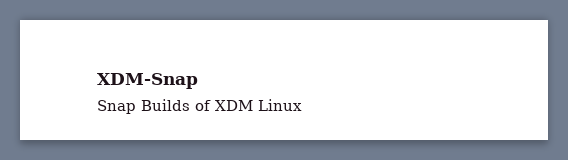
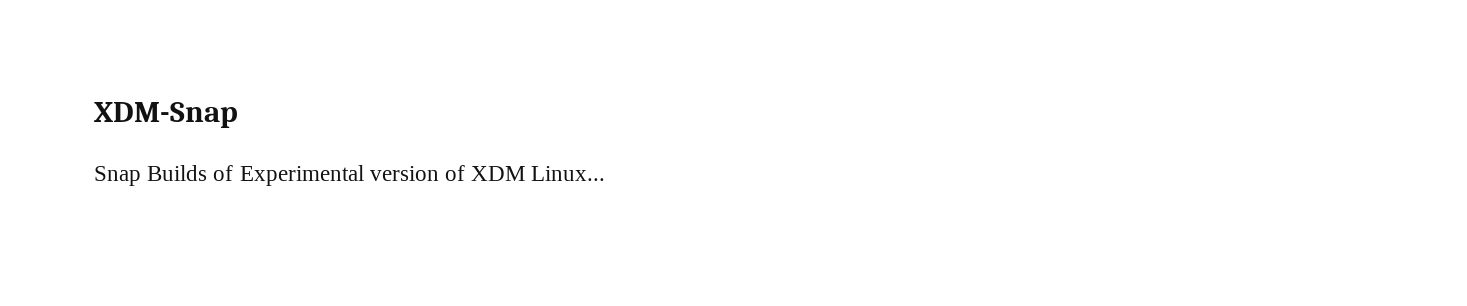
- Snap Builds of XDM Linux
+ Snap Builds of Experimental version of XDM Linux...

